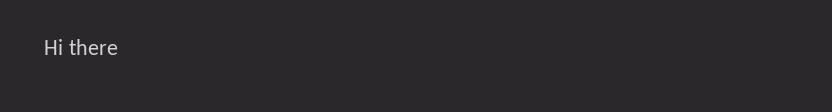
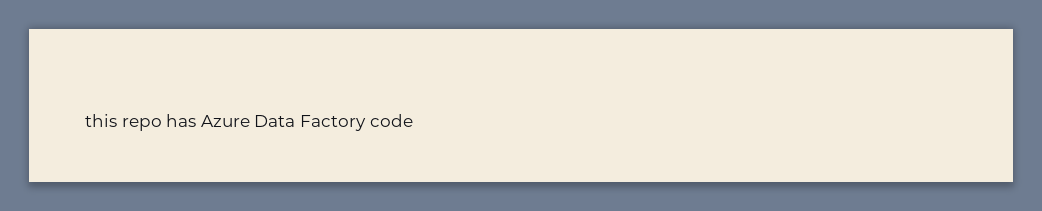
- Hi there
+ this repo has Azure Data Factory code

